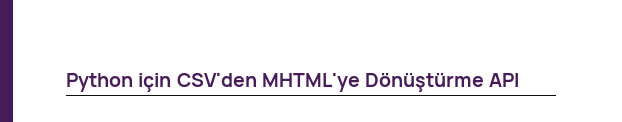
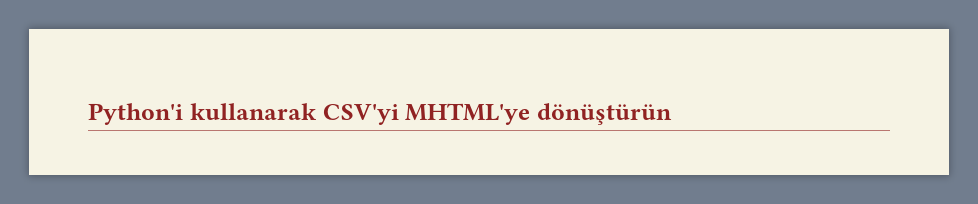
- Python için CSV'den MHTML'ye Dönüştürme API
+ Python'i kullanarak CSV'yi MHTML'ye dönüştürün

